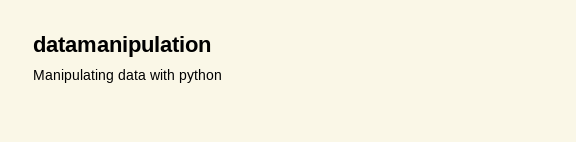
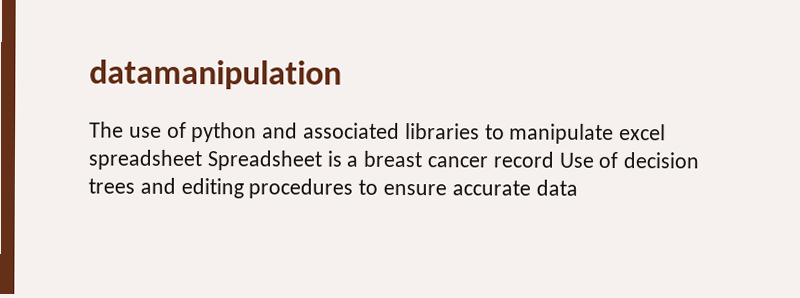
- Manipulating data with python
+ The use of python and associated libraries to manipulate excel spreadsheet Spreadsheet is a breast cancer record Use of decision trees and editing procedures to ensure accurate data

